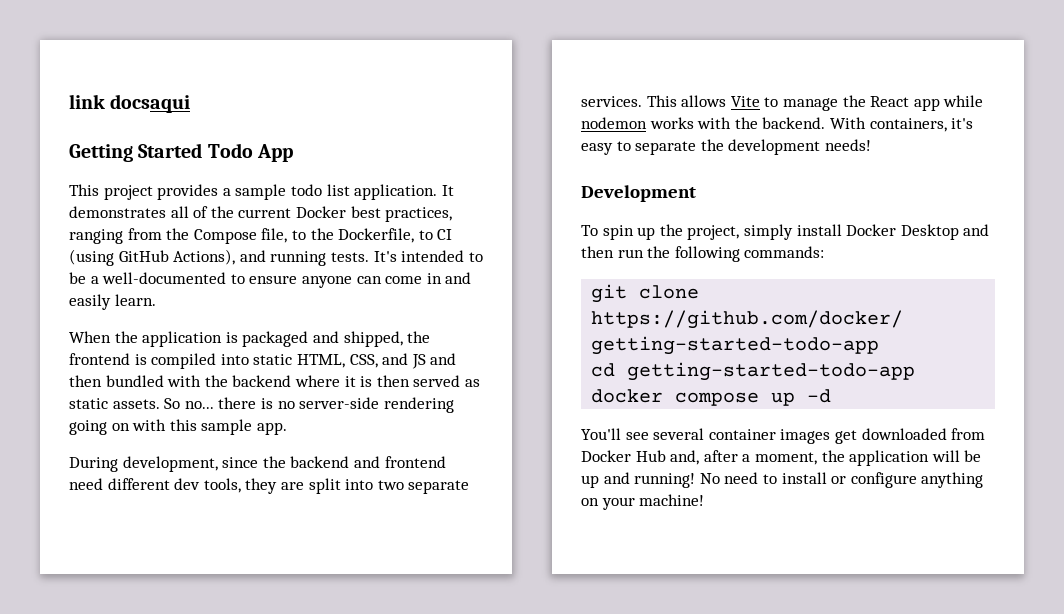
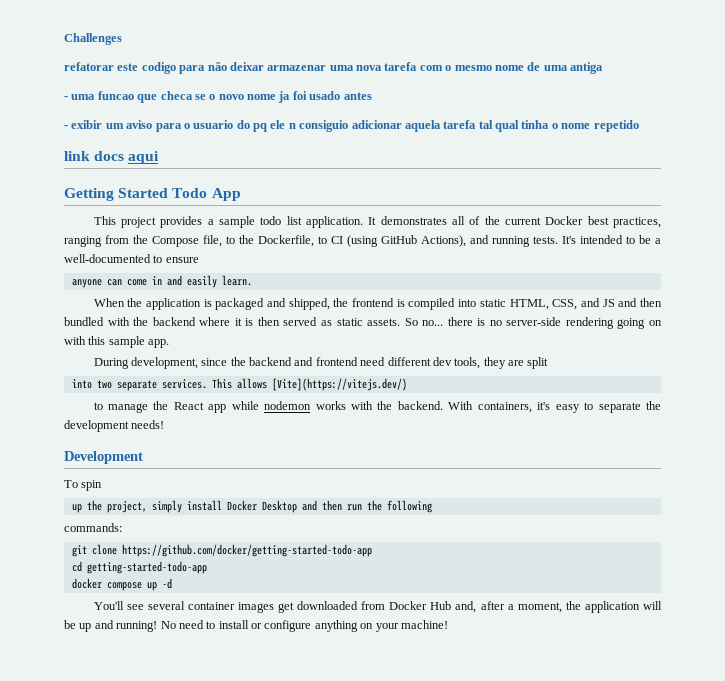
- link docsaqui
+ Challenges
+ refatorar este codigo para não deixar armazenar uma nova tarefa com o mesmo nome de uma antiga
+ - uma funcao que checa se o novo nome ja foi usado antes
+ - exibir um aviso para o usuario do pq ele n consiguio adicionar aquela tarefa tal qual tinha o nome repetido
+ link docs aqui
- It's intended to be a well-documented to ensure anyone can come in and easily learn.
+ It's intended to be a well-documented to ensure
+ anyone can come in and easily learn.
- During development, since the backend and frontend need different dev tools, they are split into two separate services.
+ During development, since the backend and frontend need different dev tools, they are split
+ into two separate services.
- This allows Vite to manage the React app while nodemon works with the backend.
+ This allows [Vite](https://vitejs.dev/)
+ to manage the React app while nodemon works with the backend.
- To spin up the project, simply install Docker Desktop and then run the following commands:
+ To spin
+ up the project, simply install Docker Desktop and then run the following
+ commands:

